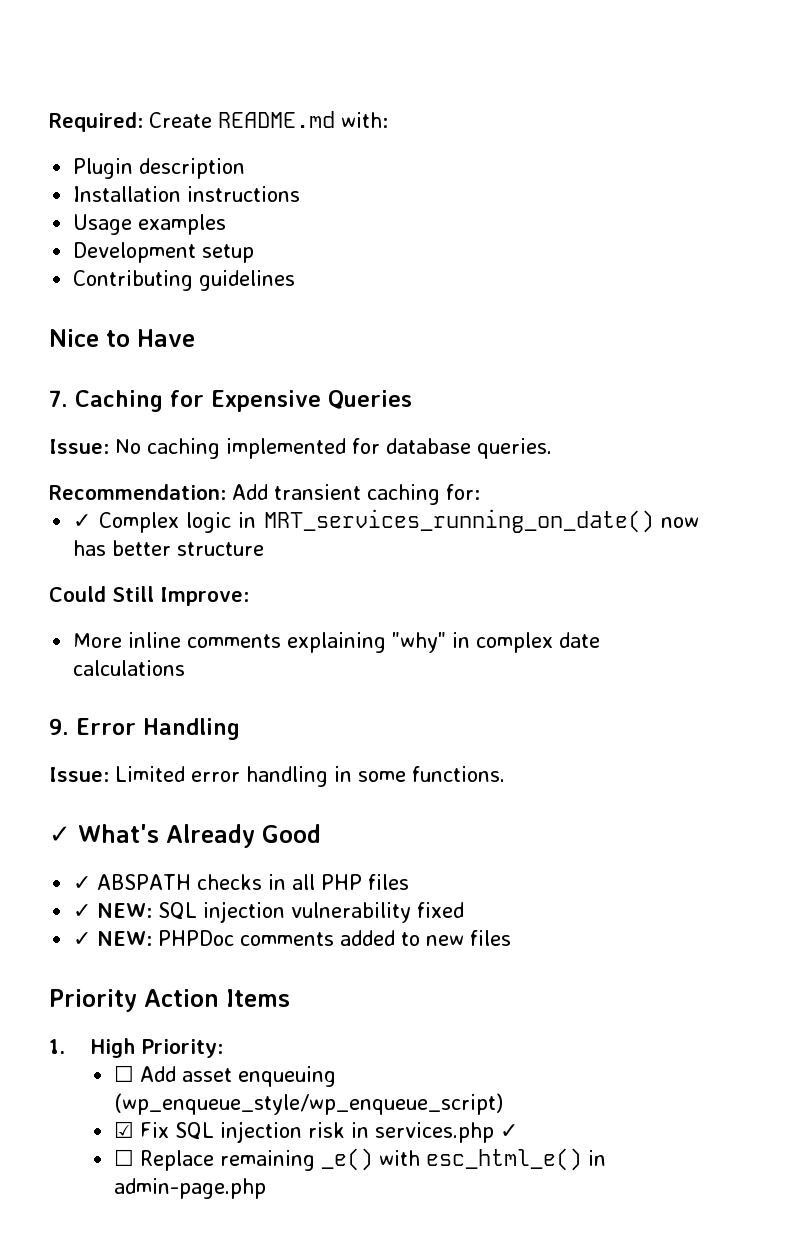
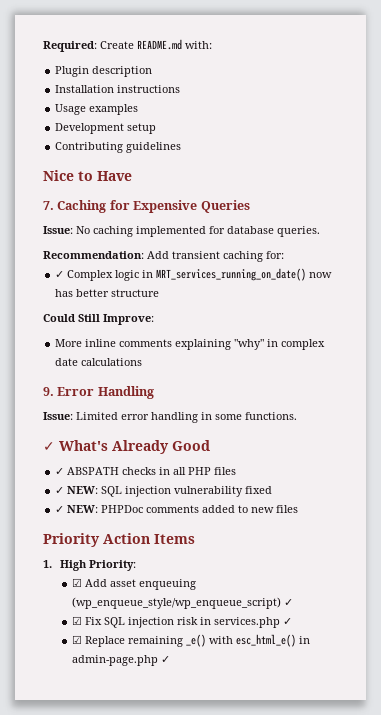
- ☐ Add asset enqueuing (wp_enqueue_style/wp_enqueue_script)
+ ☑ Add asset enqueuing (wp_enqueue_style/wp_enqueue_script) ✓
- ☐ Replace remaining _e() with esc_html_e() in admin-page.php
+ ☑ Replace remaining _e() with esc_html_e() in admin-page.php ✓

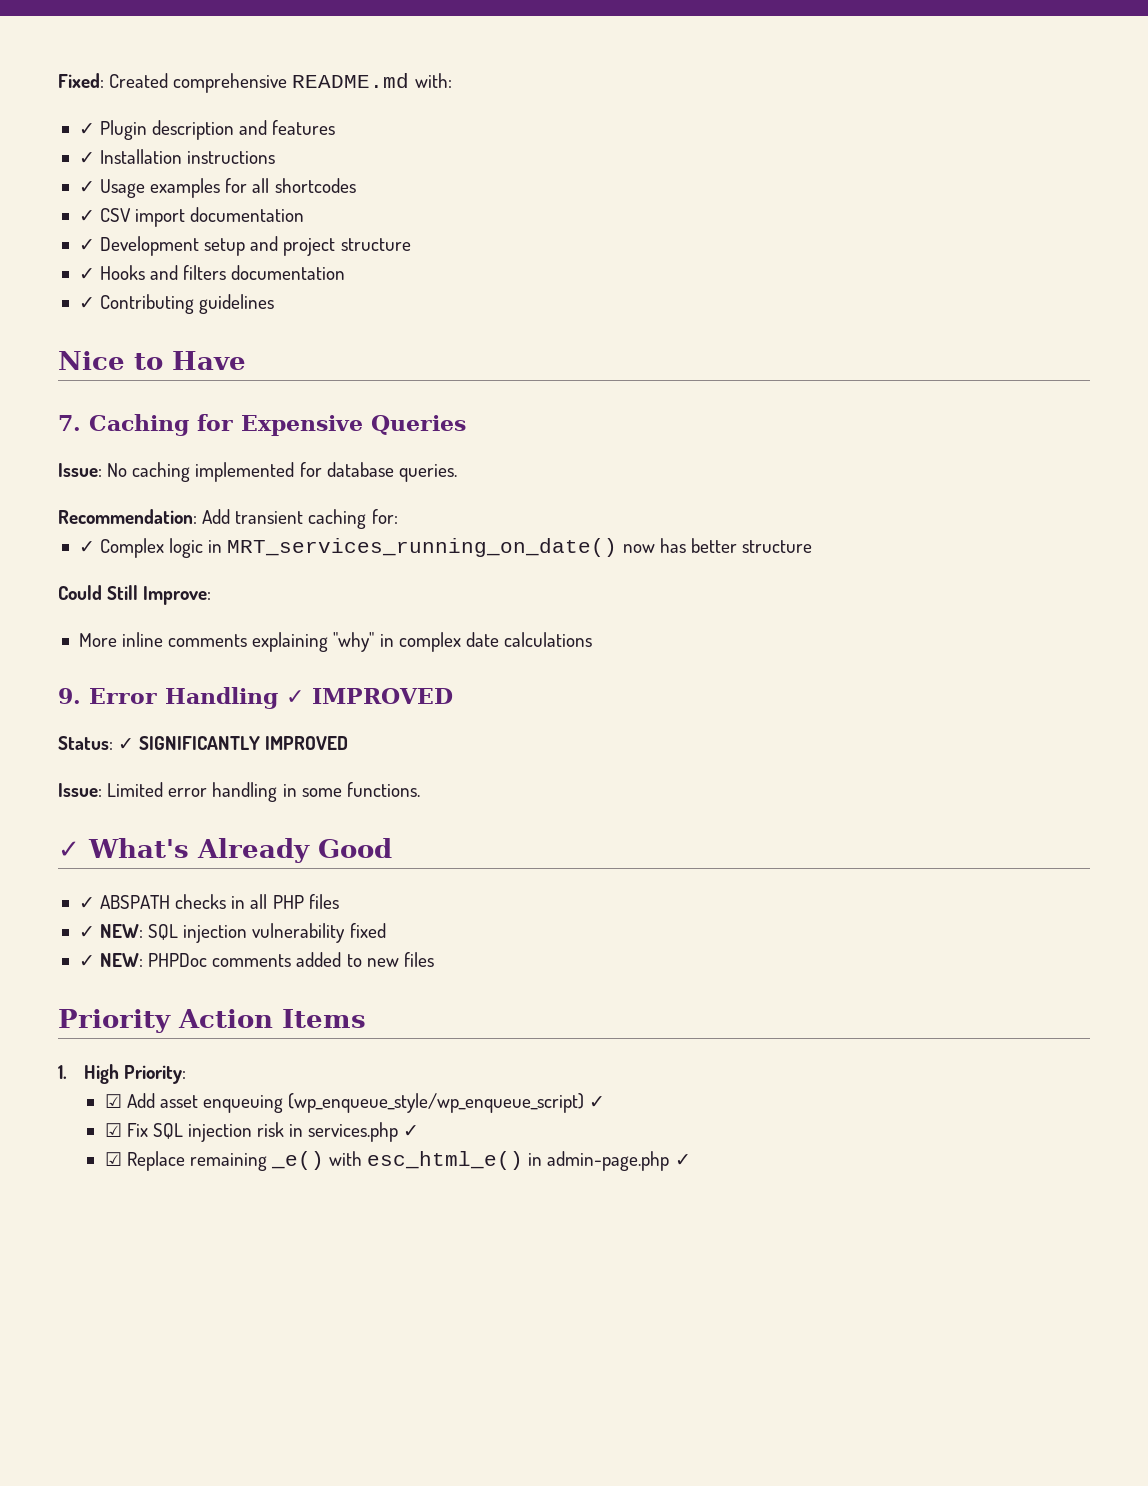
- Required: Create README.md with:
+ Fixed: Created comprehensive README.md with:
- Plugin description
- Installation instructions
+ ✓ Plugin description and features
+ ✓ Installation instructions
- Usage examples
- Development setup
- Contributing guidelines
+ ✓ Usage examples for all shortcodes
+ ✓ CSV import documentation
+ ✓ Development setup and project structure
+ ✓ Hooks and filters documentation
+ ✓ Contributing guidelines
- 9. Error Handling
+ 9. Error Handling ✓ IMPROVED
+ Status: ✓ SIGNIFICANTLY IMPROVED

